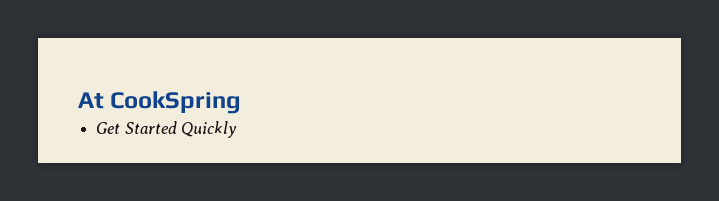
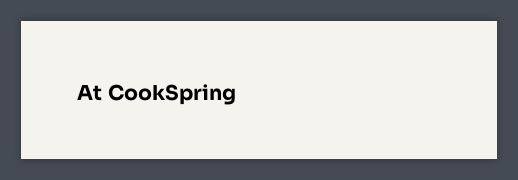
- Get Started Quickly

